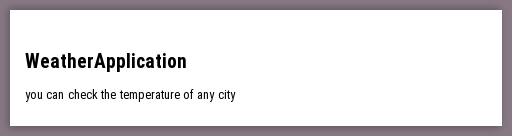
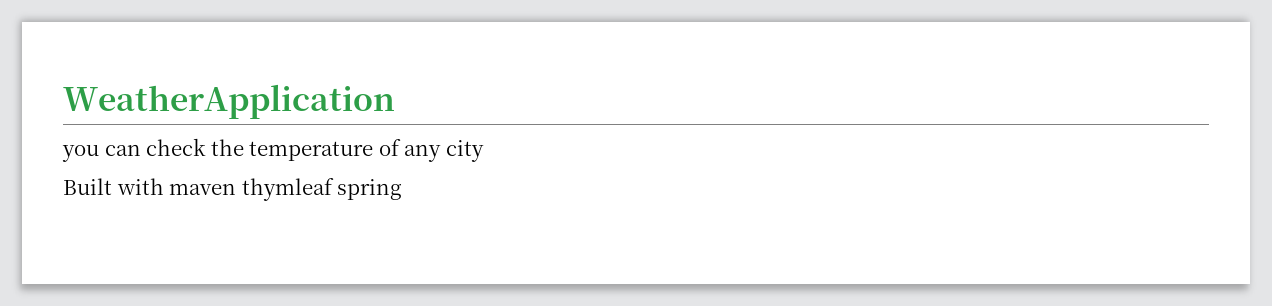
+ Built with maven thymleaf spring

